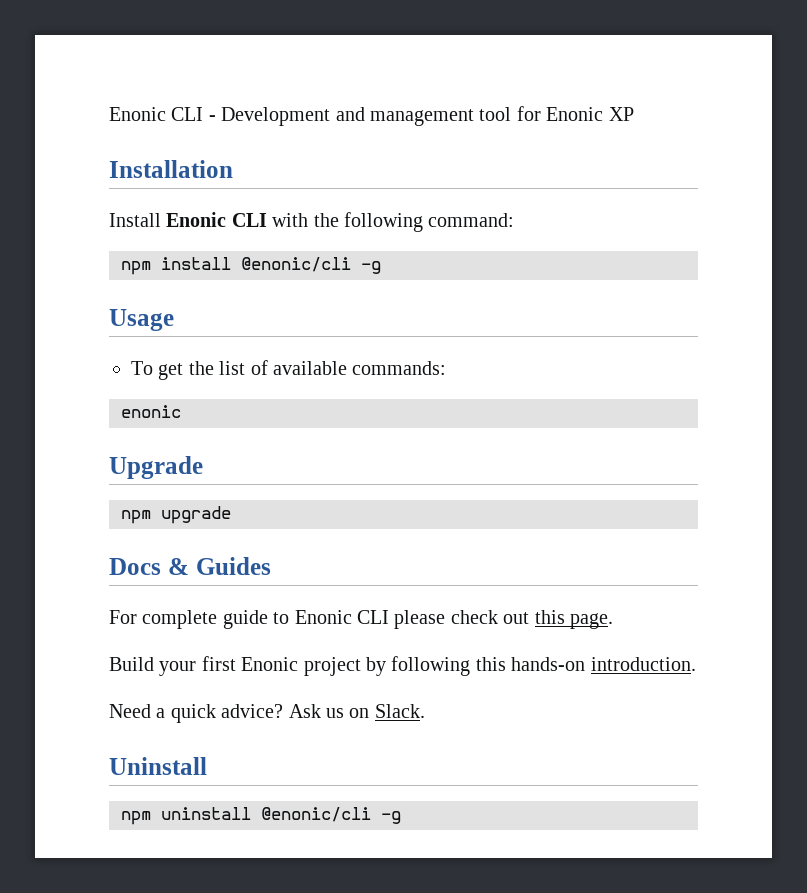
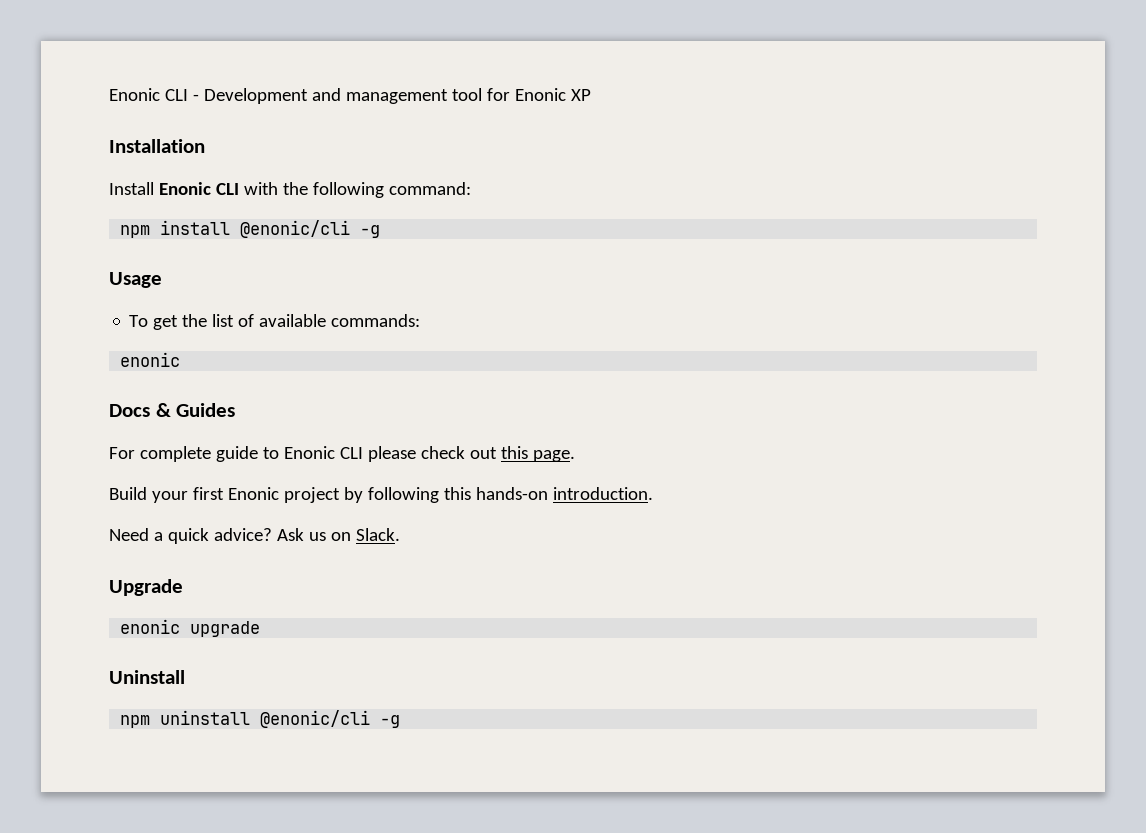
- Upgrade
- npm upgrade
+ Upgrade
+ enonic upgrade

